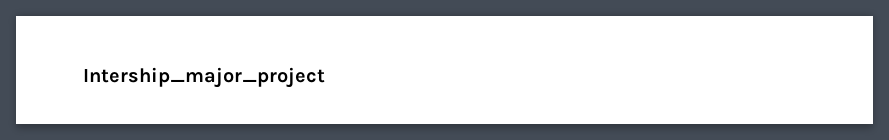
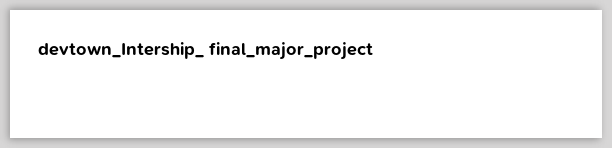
- Intership_major_project
+ devtown_Intership_ final_major_project

